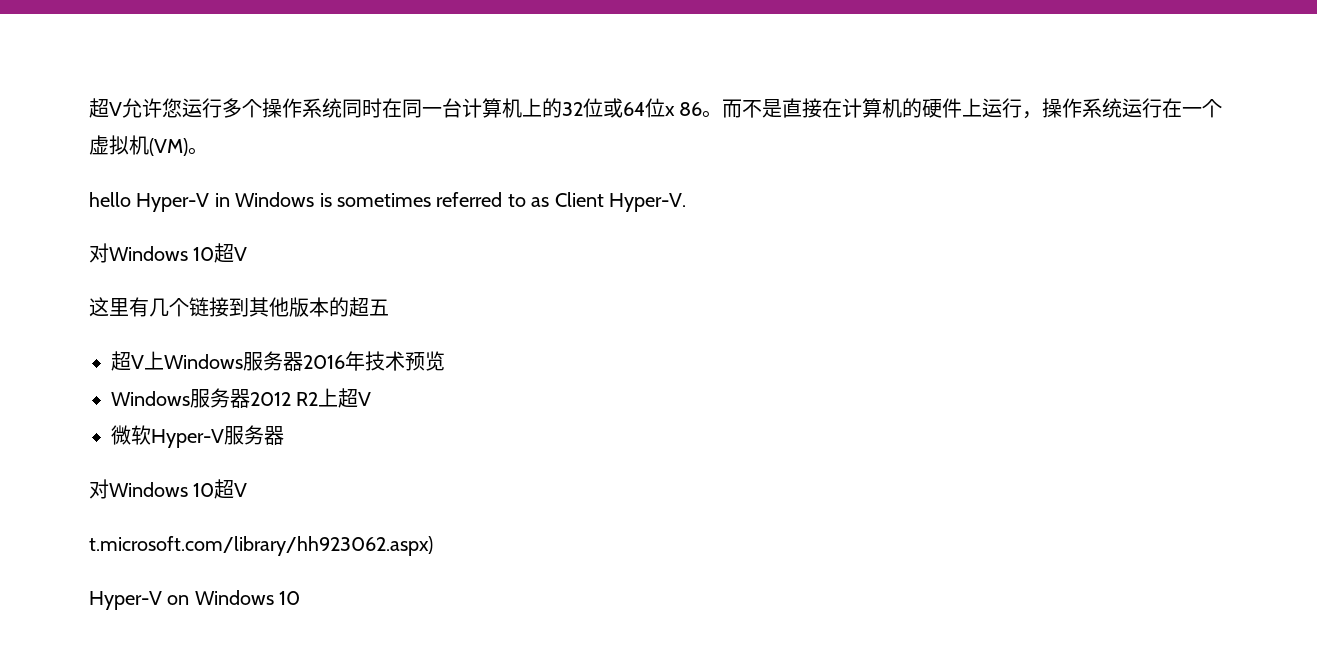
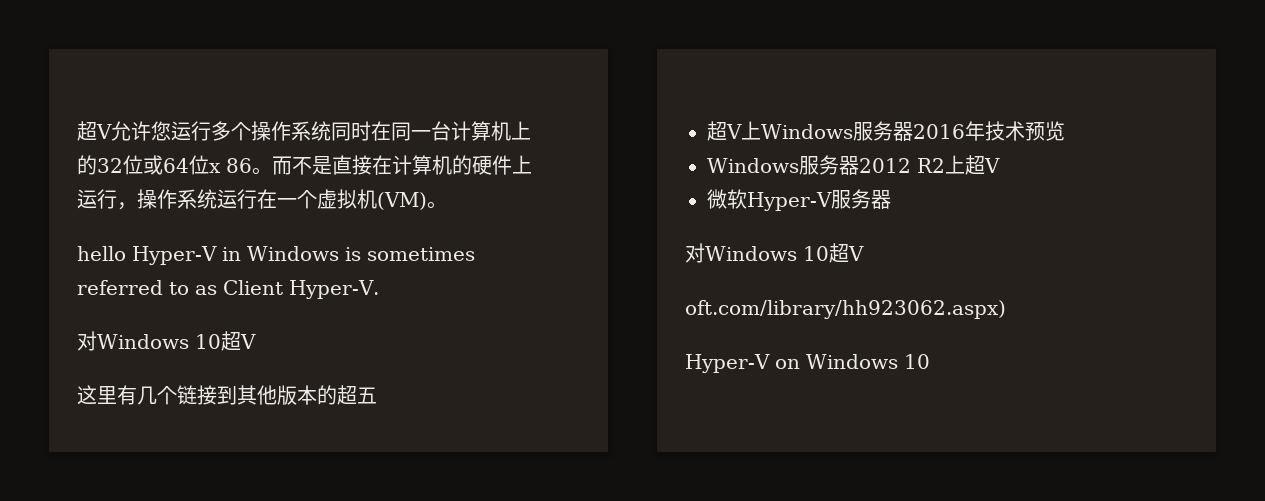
- t.microsoft.com/library/hh923062.aspx)
+ oft.com/library/hh923062.aspx)

